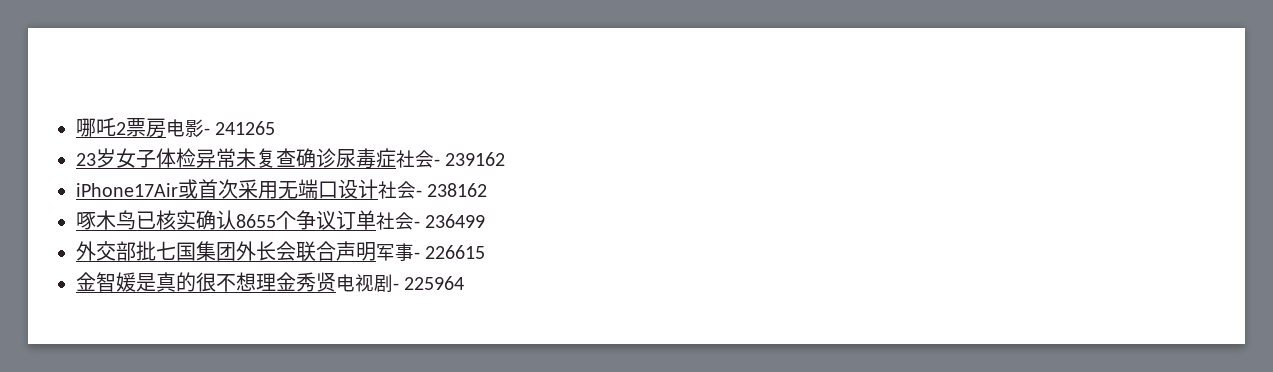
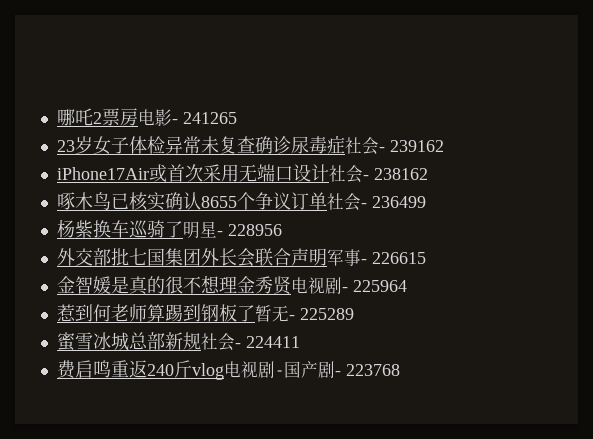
+ 杨紫换车巡骑了明星- 228956
+ 惹到何老师算踢到钢板了暂无- 225289
+ 蜜雪冰城总部新规社会- 224411
+ 费启鸣重返240斤vlog电视剧-国产剧- 223768

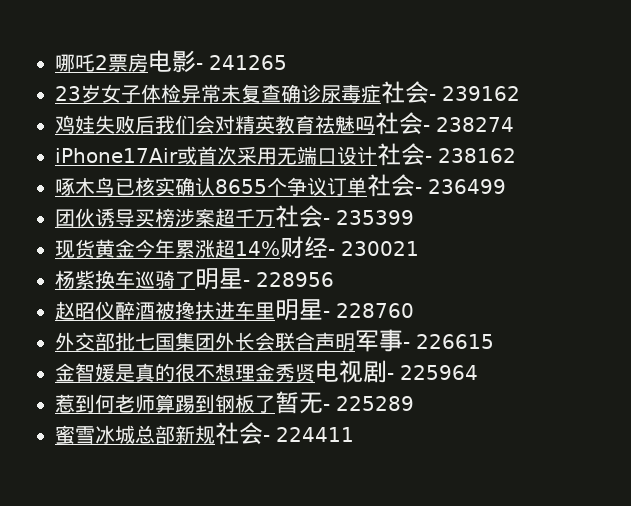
+ 鸡娃失败后我们会对精英教育祛魅吗社会- 238274
+ 团伙诱导买榜涉案超千万社会- 235399
+ 现货黄金今年累涨超14%财经- 230021
+ 赵昭仪醉酒被搀扶进车里明星- 228760
- 费启鸣重返240斤vlog电视剧-国产剧- 223768

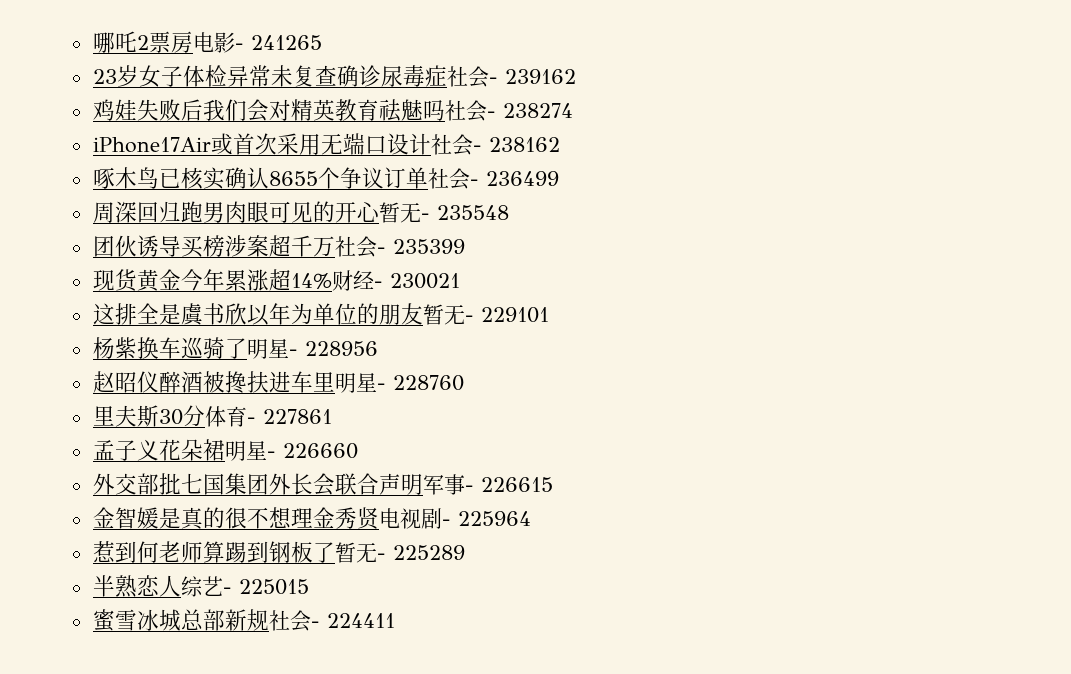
+ 周深回归跑男肉眼可见的开心暂无- 235548
+ 这排全是虞书欣以年为单位的朋友暂无- 229101
+ 里夫斯30分体育- 227861
+ 孟子义花朵裙明星- 226660
+ 半熟恋人综艺- 225015

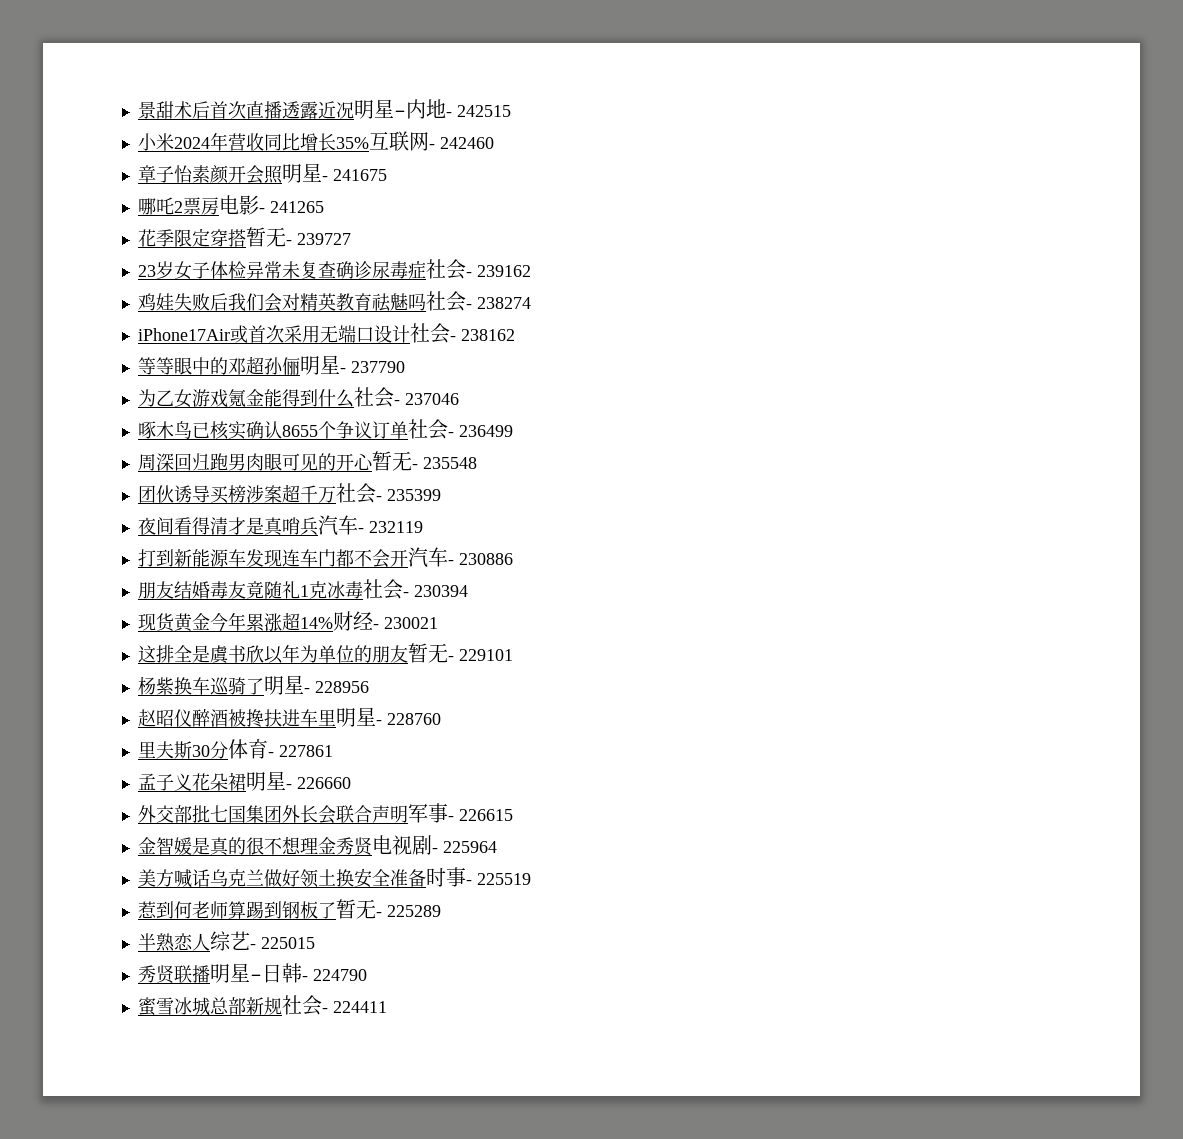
+ 景甜术后首次直播透露近况明星-内地- 242515
+ 小米2024年营收同比增长35%互联网- 242460
+ 章子怡素颜开会照明星- 241675
+ 花季限定穿搭暂无- 239727
+ 等等眼中的邓超孙俪明星- 237790
+ 为乙女游戏氪金能得到什么社会- 237046
+ 夜间看得清才是真哨兵汽车- 232119
+ 打到新能源车发现连车门都不会开汽车- 230886
+ 朋友结婚毒友竟随礼1克冰毒社会- 230394
+ 美方喊话乌克兰做好领土换安全准备时事- 225519
+ 秀贤联播明星-日韩- 224790

